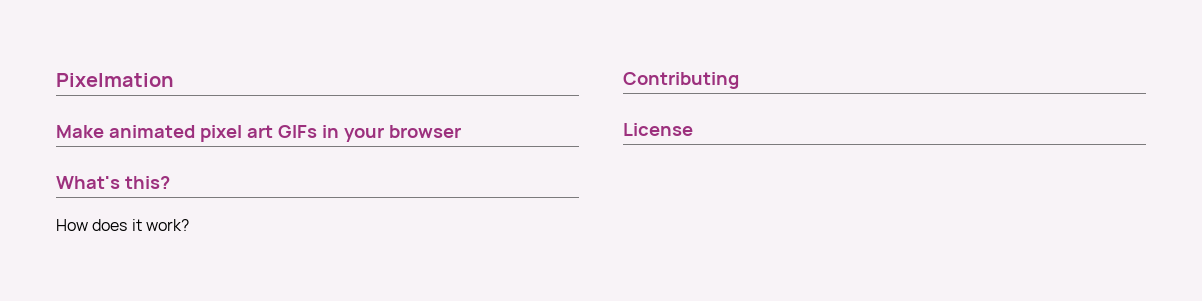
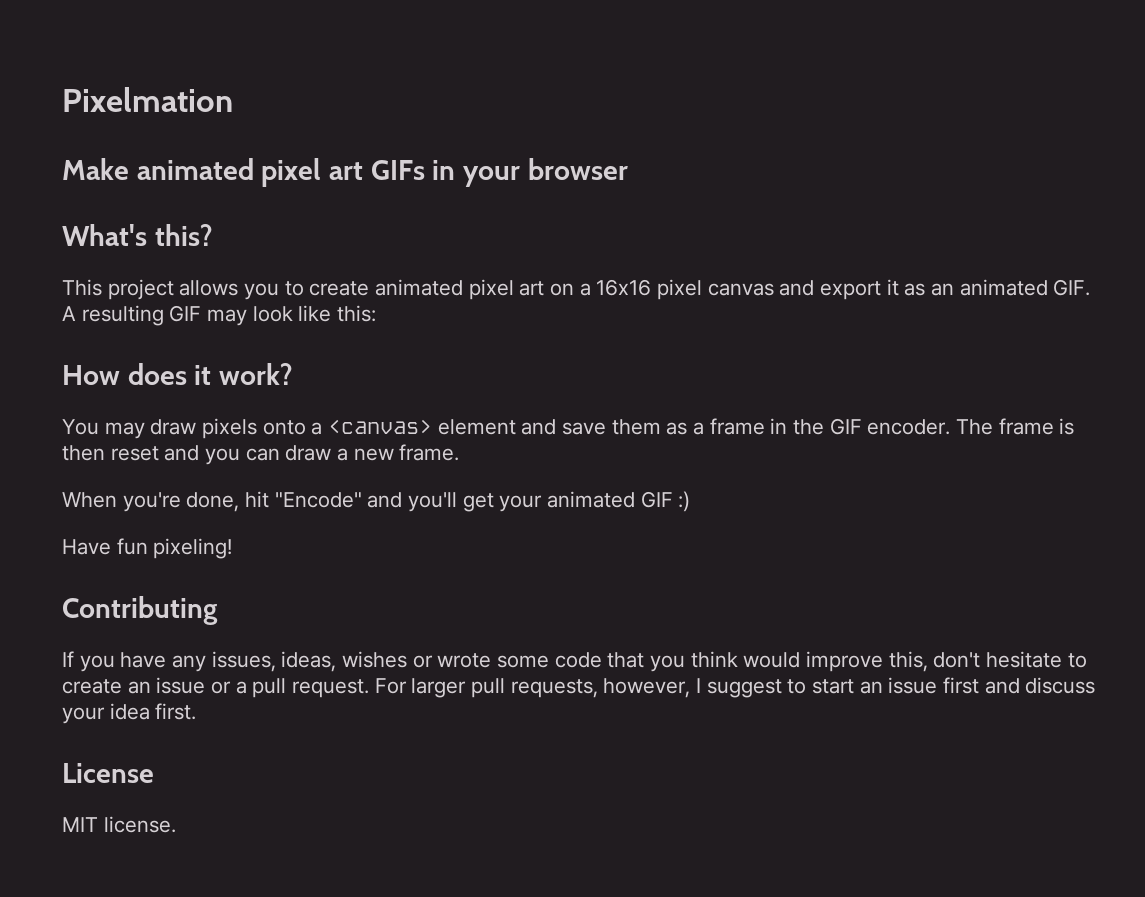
+ This project allows you to create animated pixel art on a 16x16 pixel canvas and export it as an animated GIF. A resulting GIF may look like this:
  How does it work?
+ You may draw pixels onto a <canvas> element and save them as a frame in the GIF encoder. The frame is then reset and you can draw a new frame.
+ When you're done, hit "Encode" and you'll get your animated GIF :)
+ Have fun pixeling!
  Contributing
+ If you have any issues, ideas, wishes or wrote some code that you think would improve this, don't hesitate to create an issue or a pull request. For larger pull requests, however, I suggest to start an issue first and discuss your idea first.
+ MIT license.

